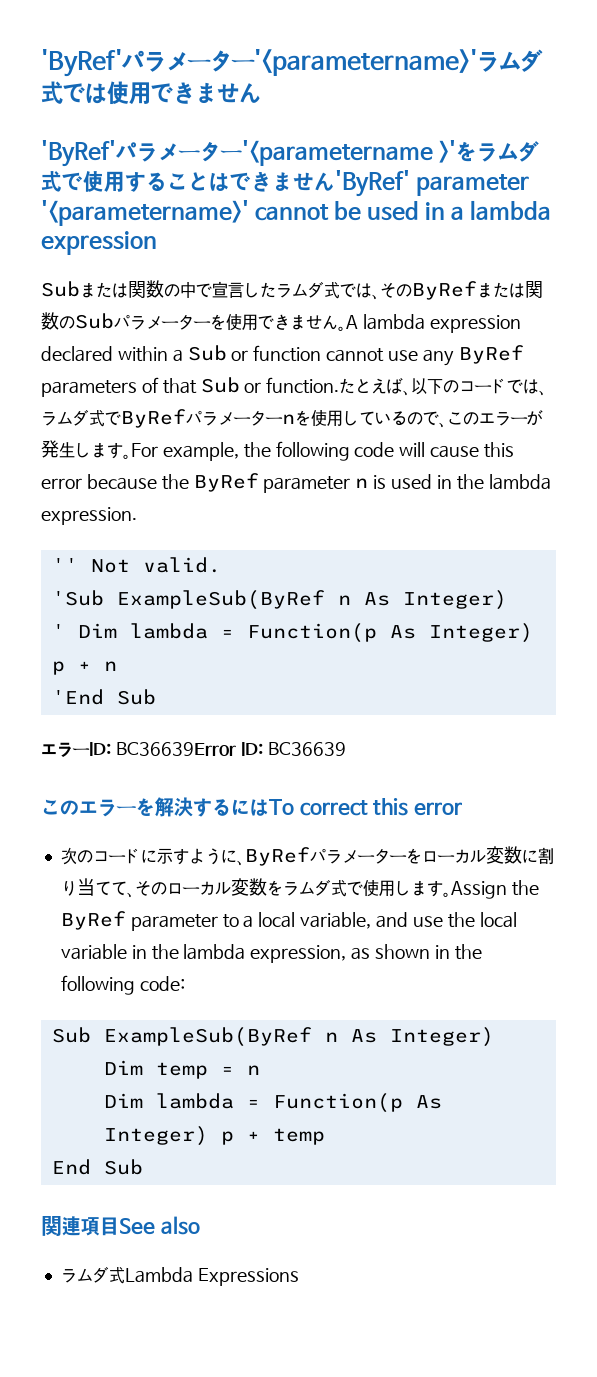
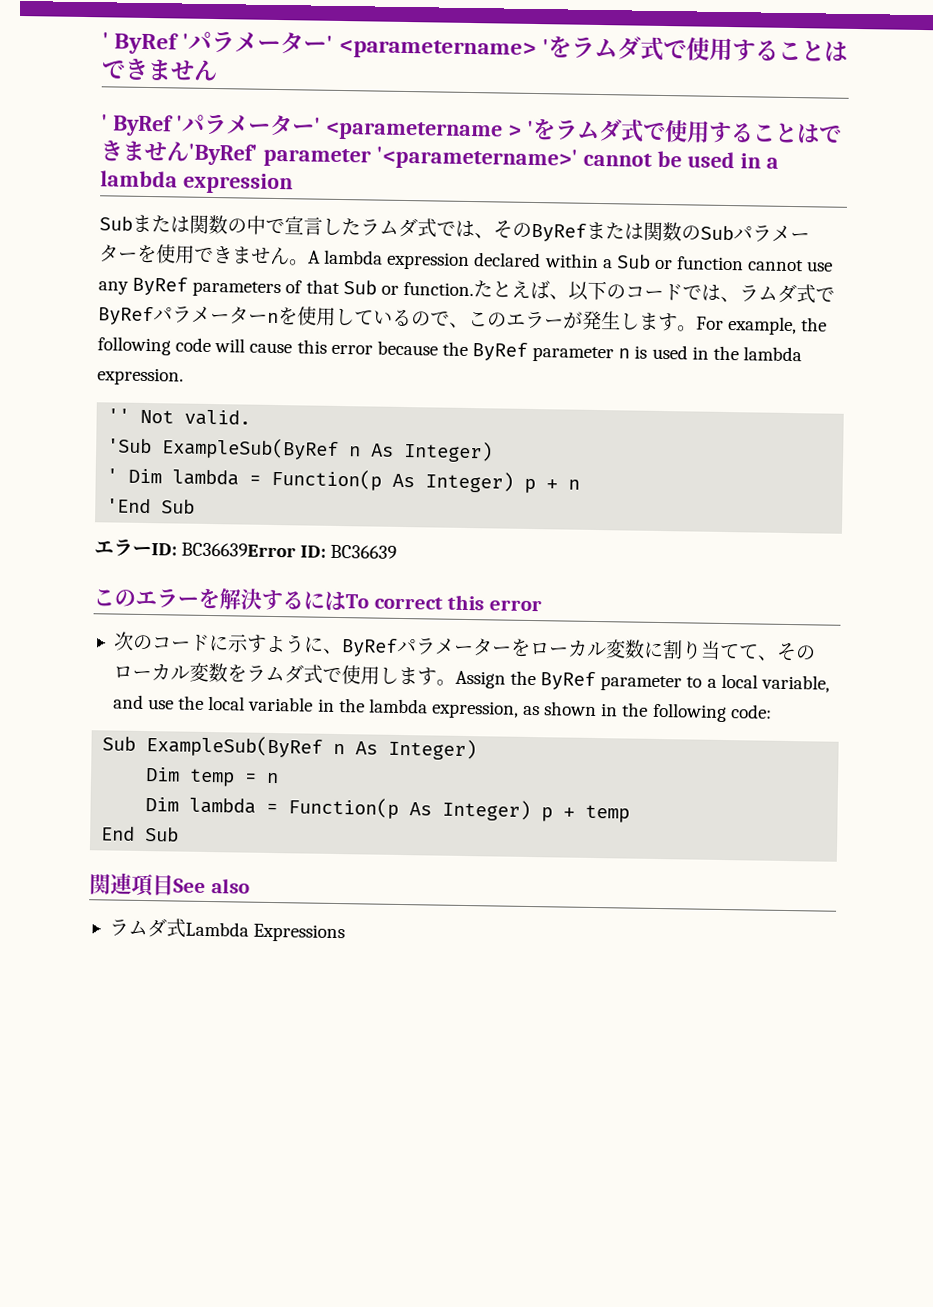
- 'ByRef'パラメーター'<parametername>'ラムダ式では使用できません
- 'ByRef'パラメーター'<parametername >'をラムダ式で使用することはできません'ByRef' parameter '<parametername>' cannot be used in a lambda expression
+ ' ByRef 'パラメーター' <parametername> 'をラムダ式で使用することはできません
+ ' ByRef 'パラメーター' <parametername > 'をラムダ式で使用することはできません'ByRef' parameter '<parametername>' cannot be used in a lambda expression

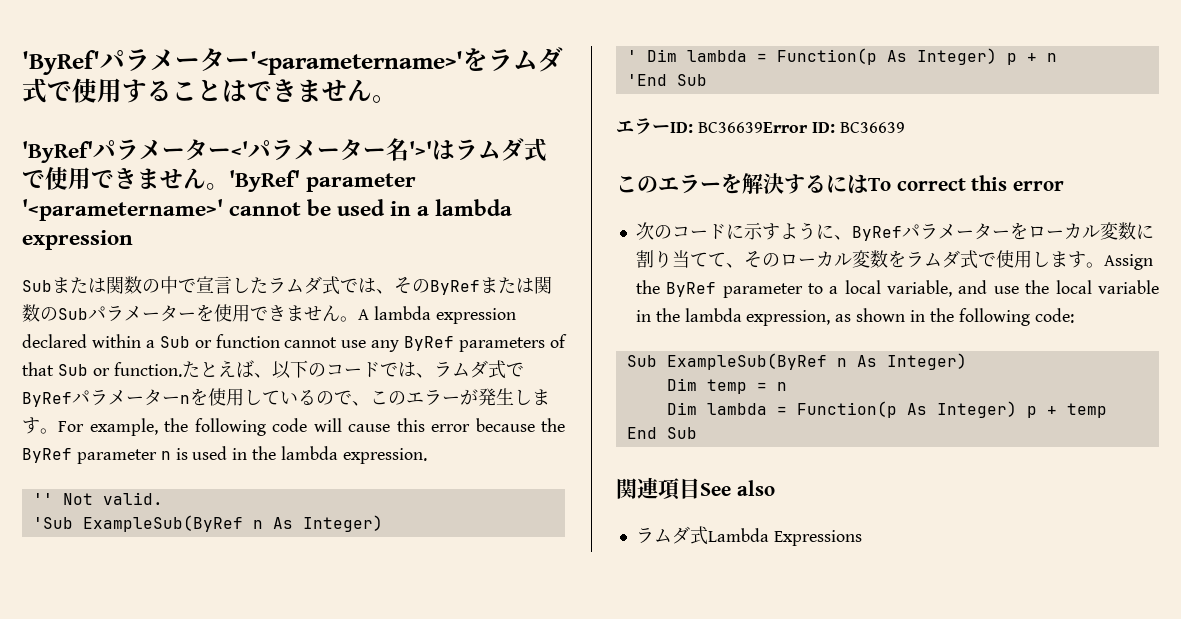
- ' ByRef 'パラメーター' <parametername> 'をラムダ式で使用することはできません
- ' ByRef 'パラメーター' <parametername > 'をラムダ式で使用することはできません'ByRef' parameter '<parametername>' cannot be used in a lambda expression
+ 'ByRef'パラメーター'<parametername>'をラムダ式で使用することはできません。
+ 'ByRef'パラメーター<'パラメーター名'>'はラムダ式で使用できません。'ByRef' parameter '<parametername>' cannot be used in a lambda expression

